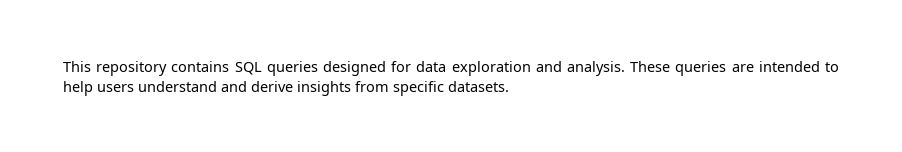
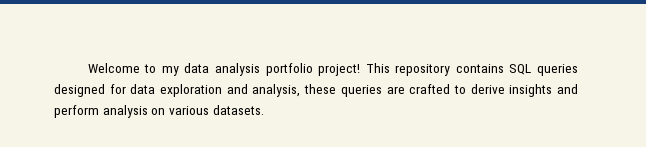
+ Welcome to my data analysis portfolio project!
- This repository contains SQL queries designed for data exploration and analysis. These queries are intended to help users understand and derive insights from specific datasets.
+ This repository contains SQL queries designed for data exploration and analysis, these queries are crafted to derive insights and perform analysis on various datasets.

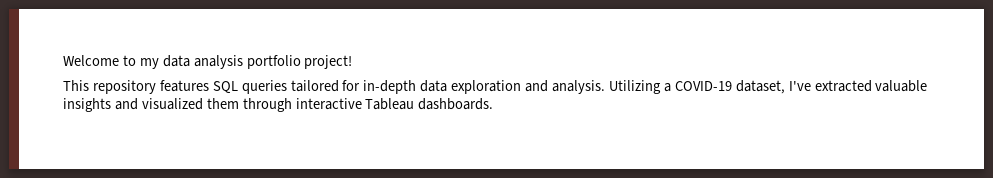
- Welcome to my data analysis portfolio project! This repository contains SQL queries designed for data exploration and analysis, these queries are crafted to derive insights and perform analysis on various datasets.
+ Welcome to my data analysis portfolio project!
+ This repository features SQL queries tailored for in-depth data exploration and analysis. Utilizing a COVID-19 dataset, I've extracted valuable insights and visualized them through interactive Tableau dashboards.

